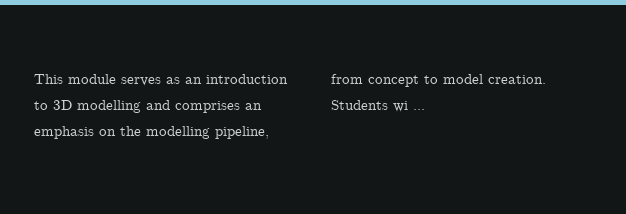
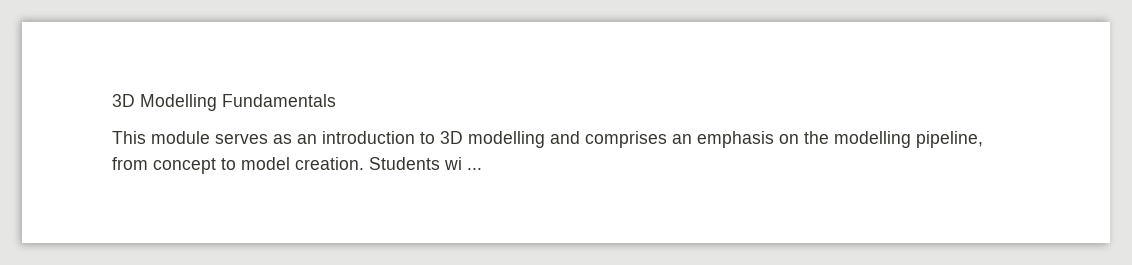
+ 3D Modelling Fundamentals

